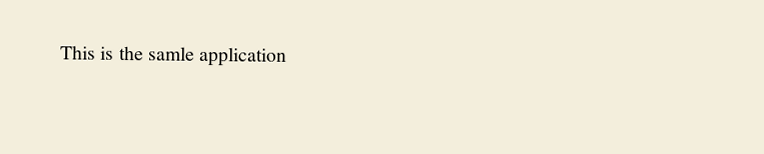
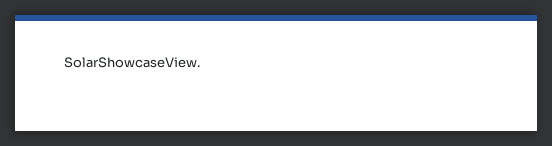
- This is the samle application
+ SolarShowcaseView.

